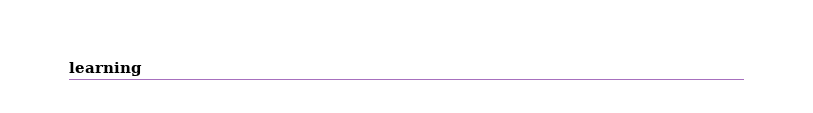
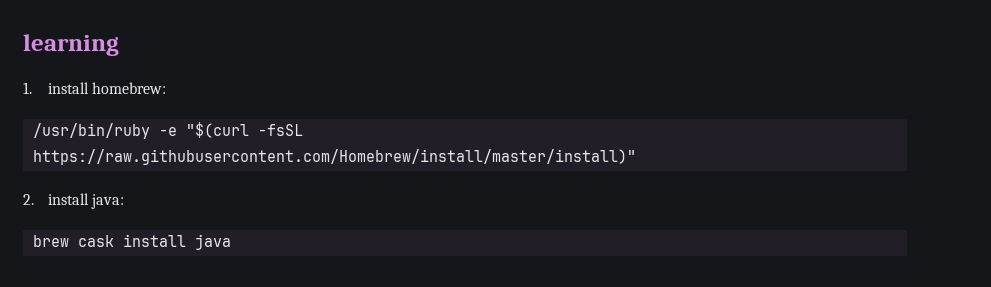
+ 1. install homebrew:
+ /usr/bin/ruby -e "$(curl -fsSL https://raw.githubusercontent.com/Homebrew/install/master/install)"
+ 2. install java:
+ brew cask install java

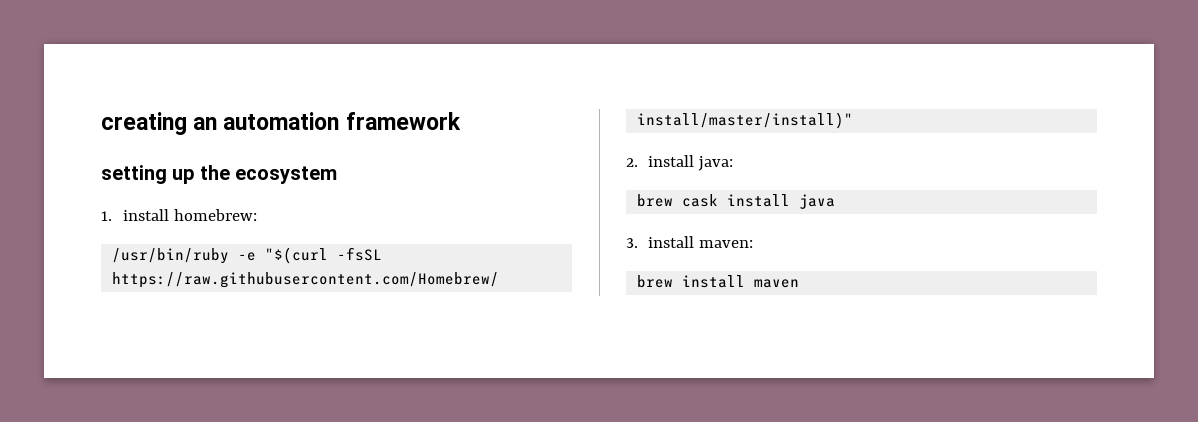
- learning
+ creating an automation framework
+ setting up the ecosystem
+ 3. install maven:
+ brew install maven

